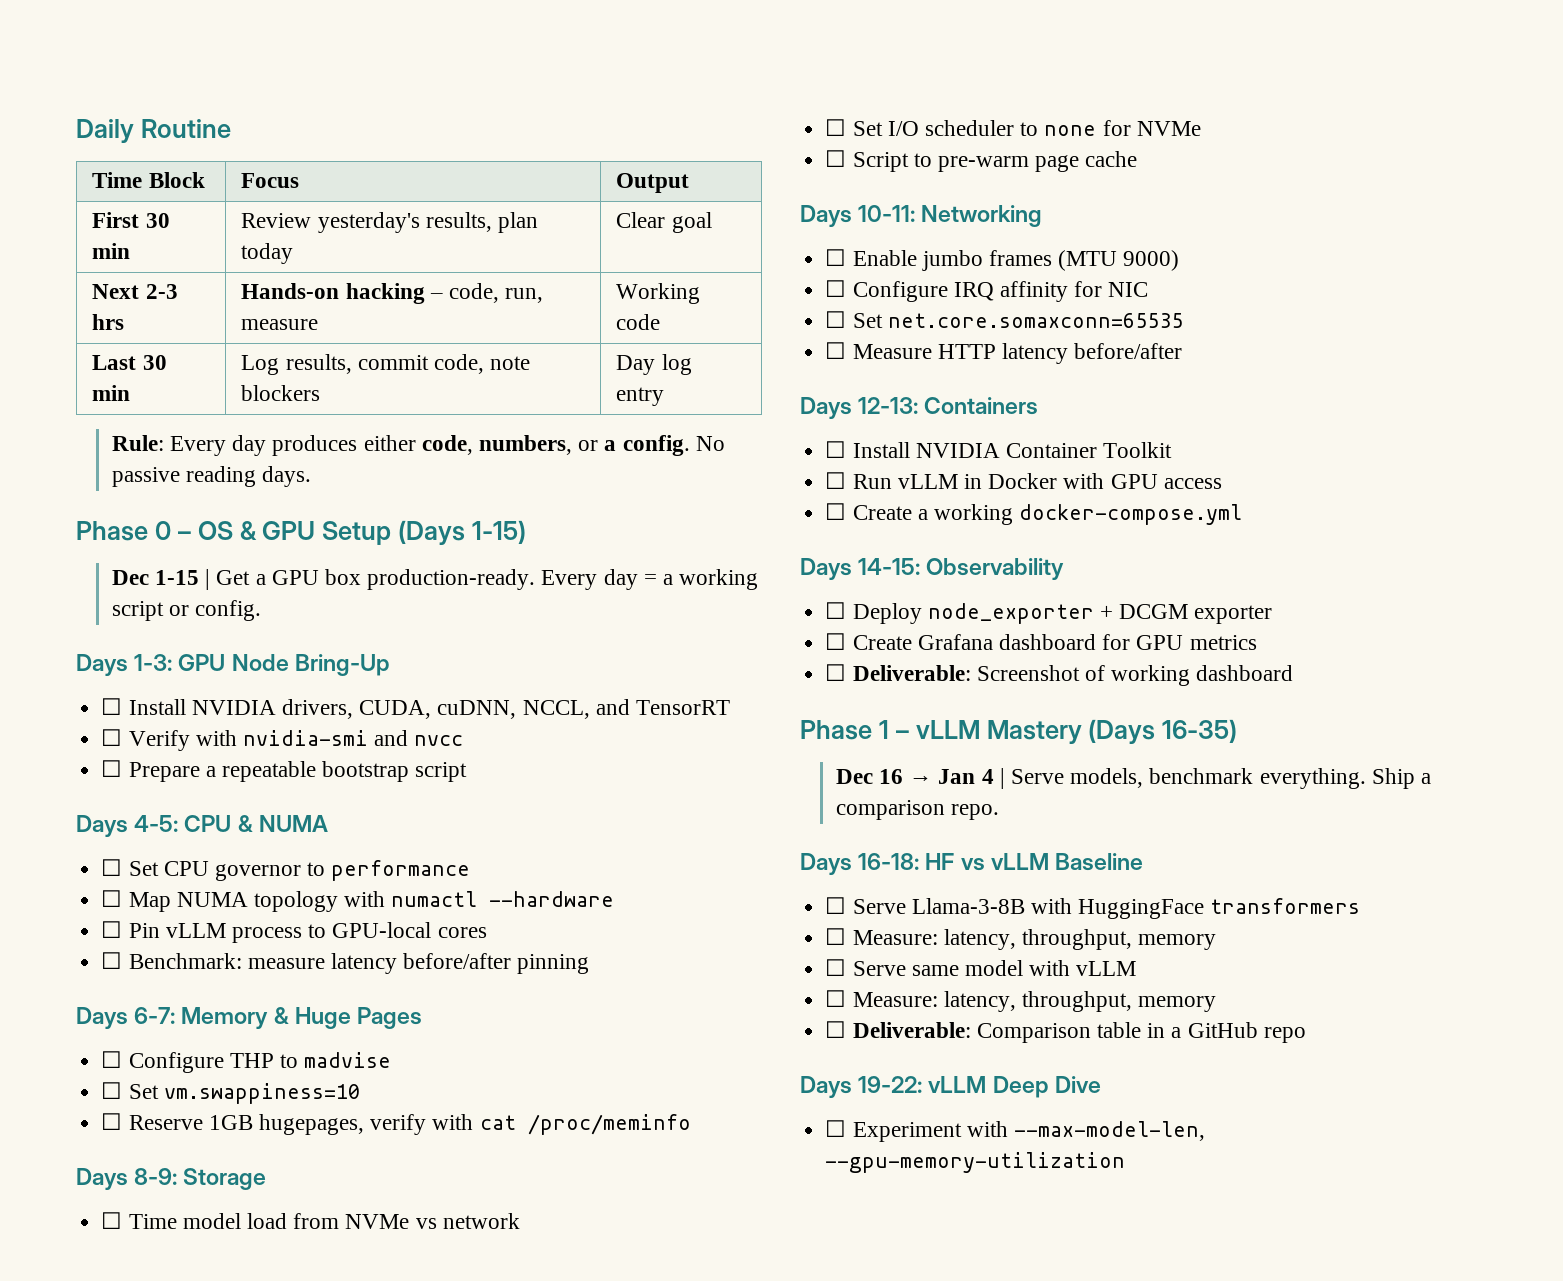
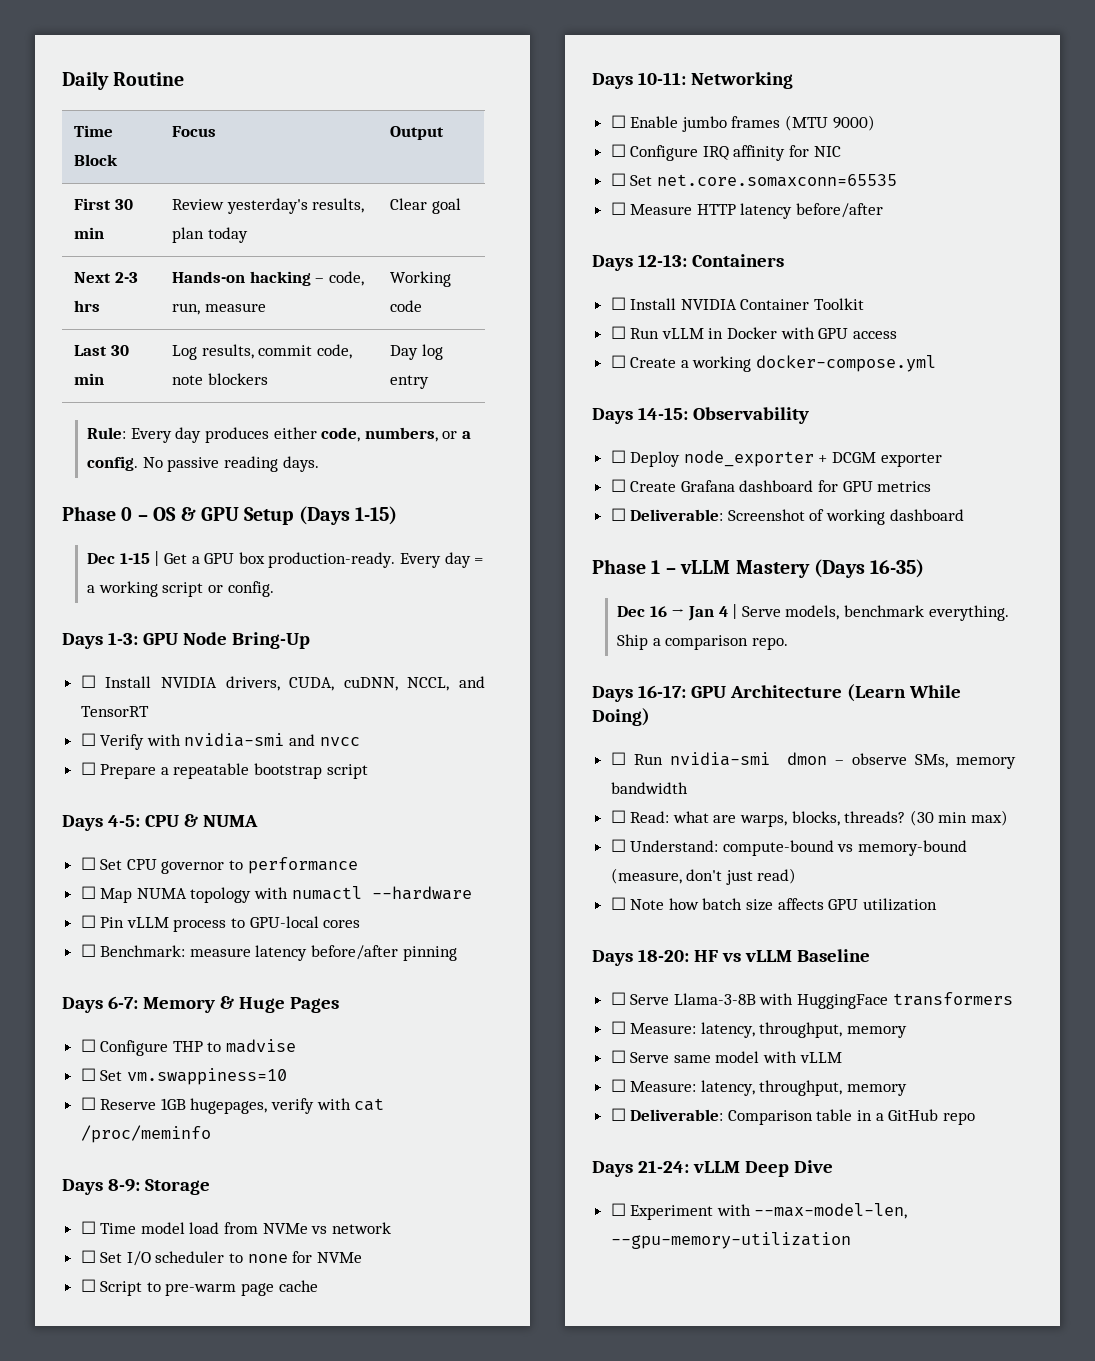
- Days 16-18: HF vs vLLM Baseline
+ Days 16-17: GPU Architecture (Learn While Doing)
+ ☐ Run nvidia-smi dmon – observe SMs, memory bandwidth
+ ☐ Read: what are warps, blocks, threads? (30 min max)
+ ☐ Understand: compute-bound vs memory-bound (measure, don't just read)
+ ☐ Note how batch size affects GPU utilization
+ Days 18-20: HF vs vLLM Baseline
- Days 19-22: vLLM Deep Dive
+ Days 21-24: vLLM Deep Dive

